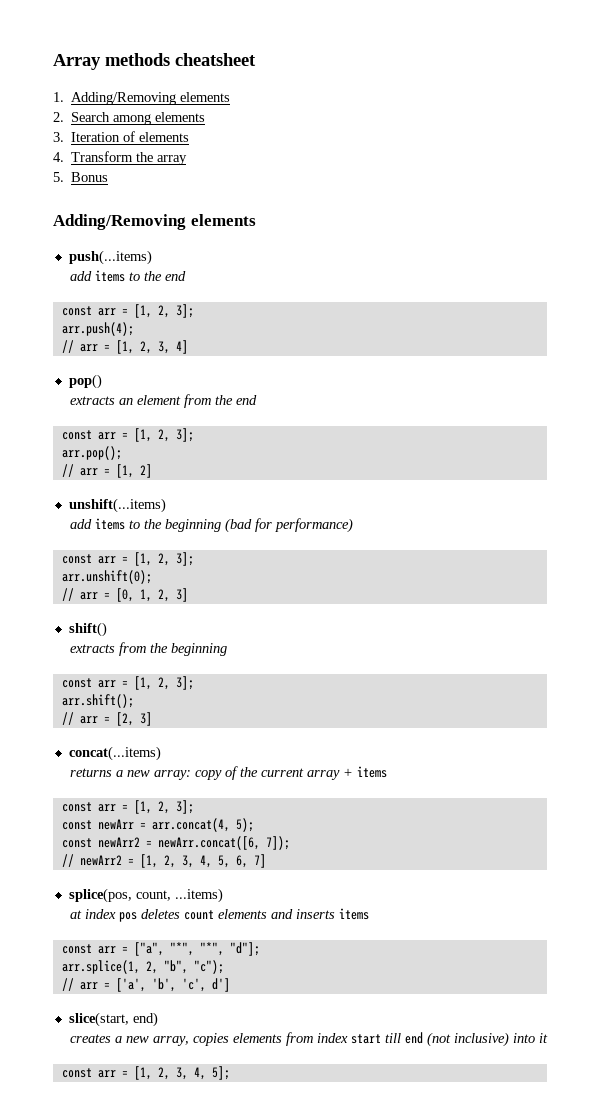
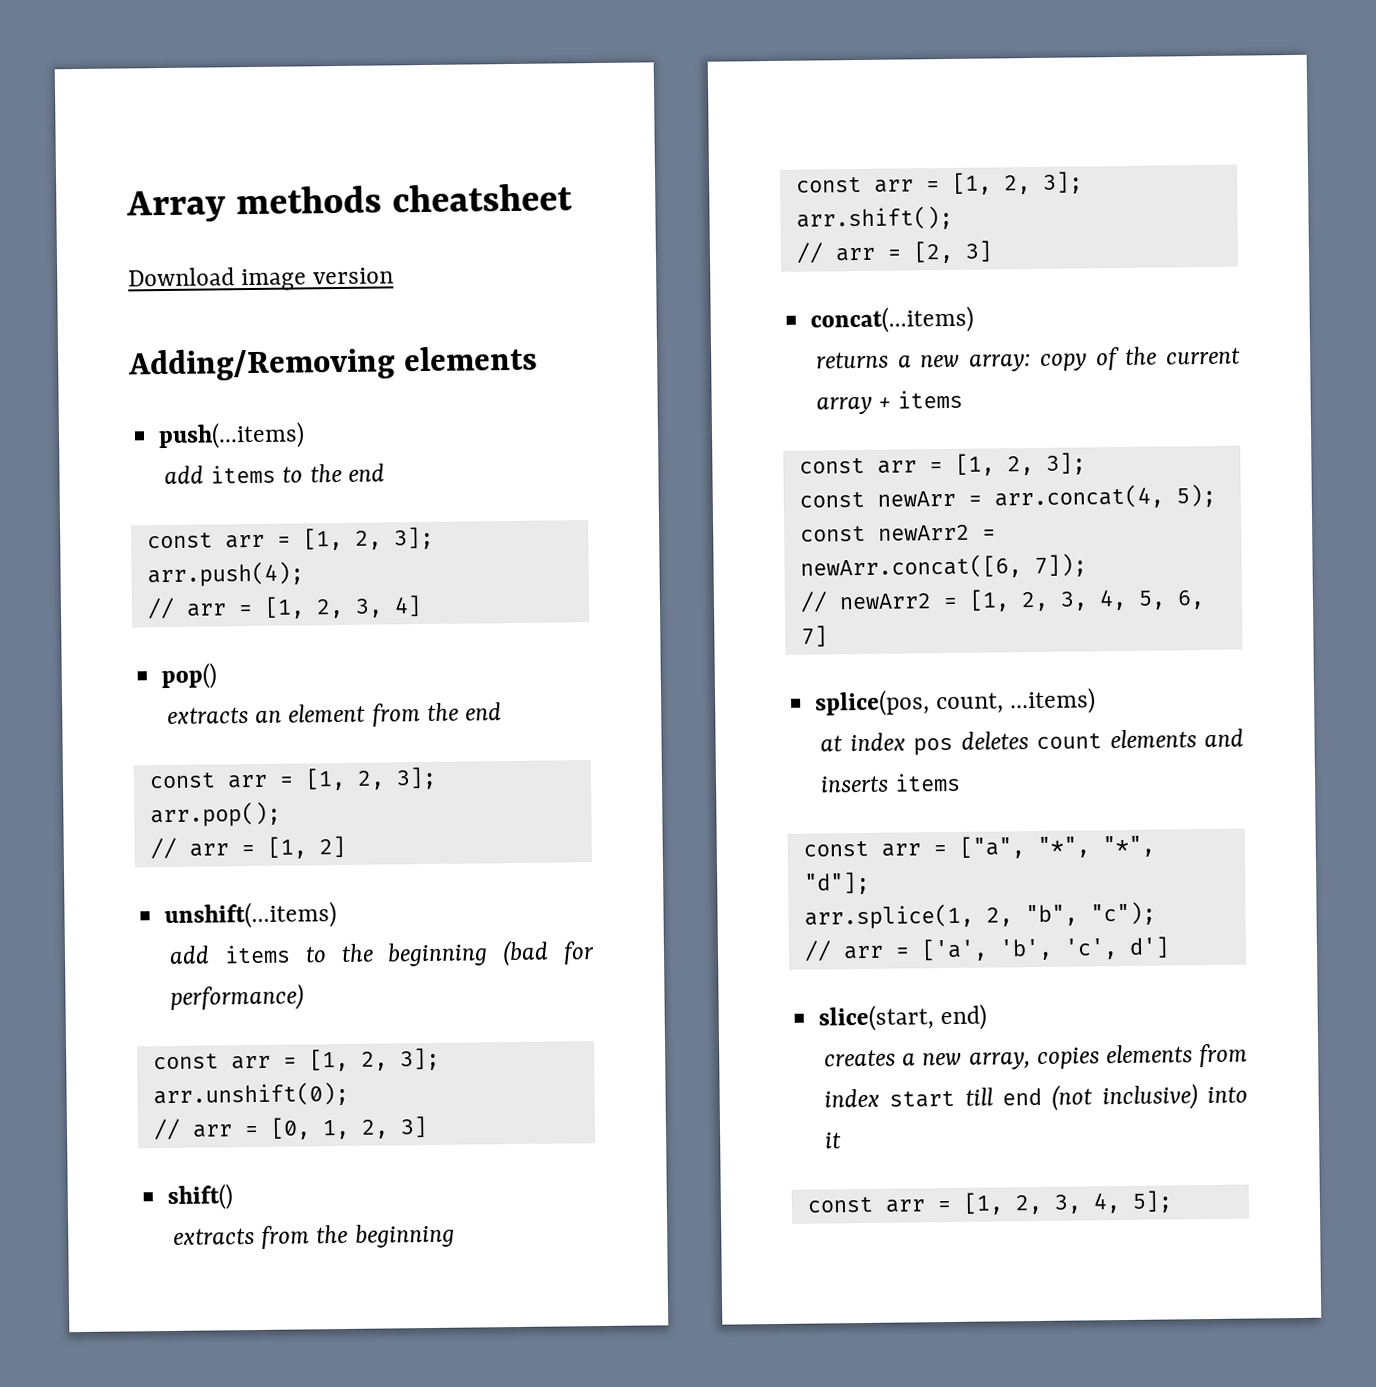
- 1. Adding/Removing elements
- 2. Search among elements
- 3. Iteration of elements
- 4. Transform the array
- 5. Bonus
+ Download image version

